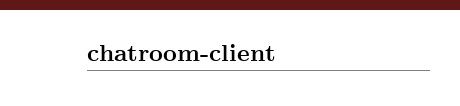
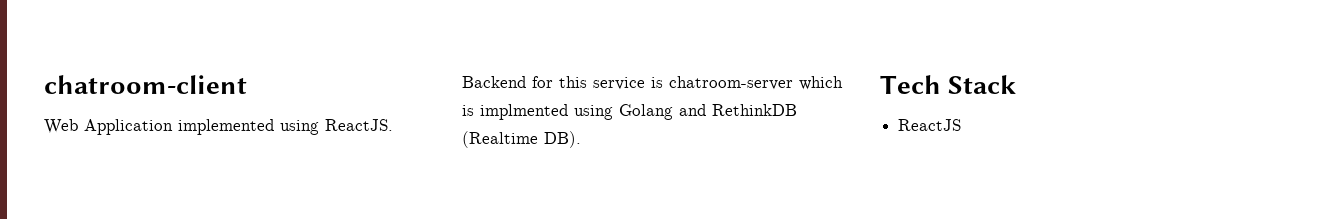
+ Web Application implemented using ReactJS. Backend for this service is chatroom-server which is implmented using Golang and RethinkDB (Realtime DB).
+ Tech Stack
+ ReactJS

